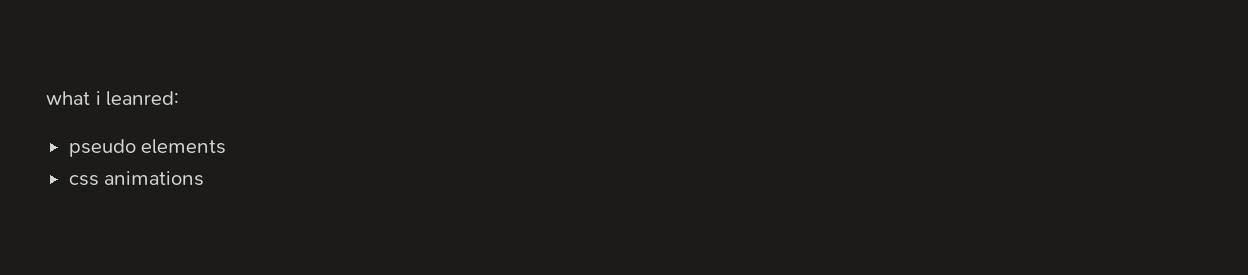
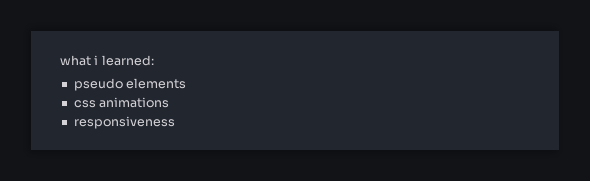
- what i leanred:
+ what i learned:
+ responsiveness

